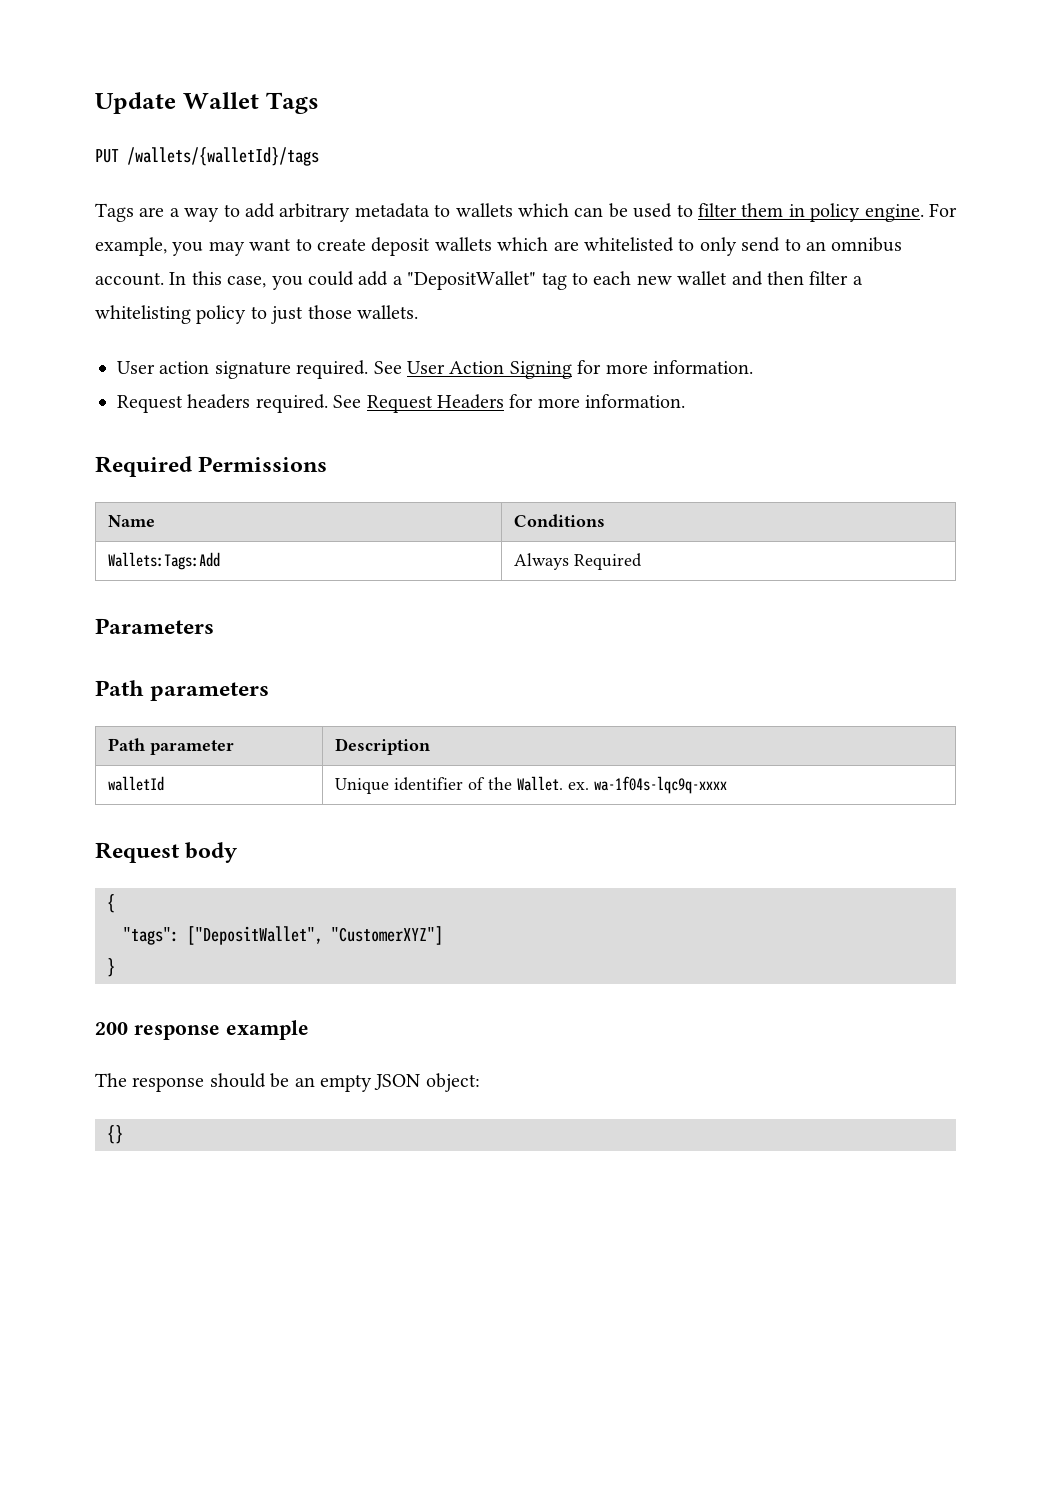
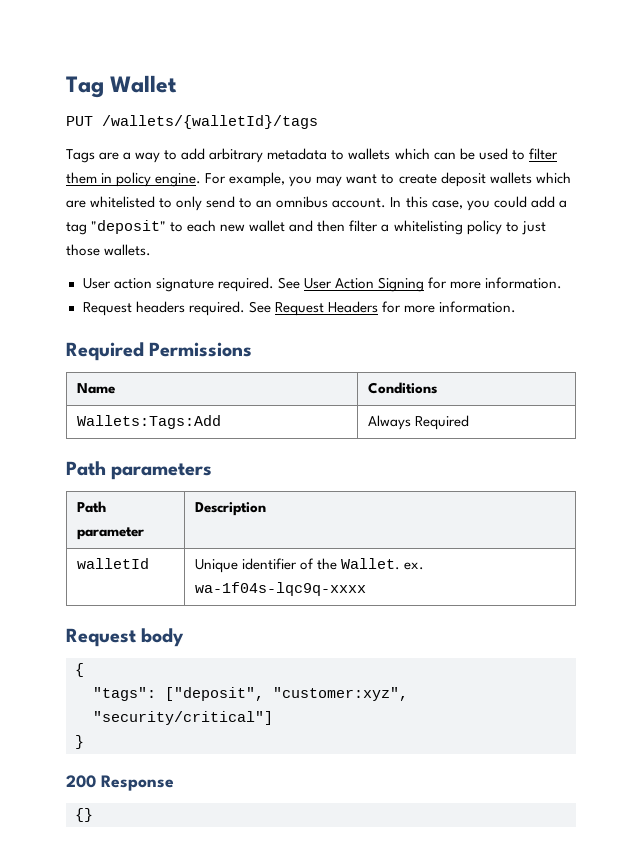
- Update Wallet Tags
+ Tag Wallet
- In this case, you could add a "DepositWallet" tag to each new wallet and then filter a whitelisting policy to just those wallets.
+ In this case, you could add a tag "deposit" to each new wallet and then filter a whitelisting policy to just those wallets.
- Parameters
- "tags": ["DepositWallet", "CustomerXYZ"]
+ "tags": ["deposit", "customer:xyz", "security/critical"]
- 200 response example
- The response should be an empty JSON object:
+ 200 Response

